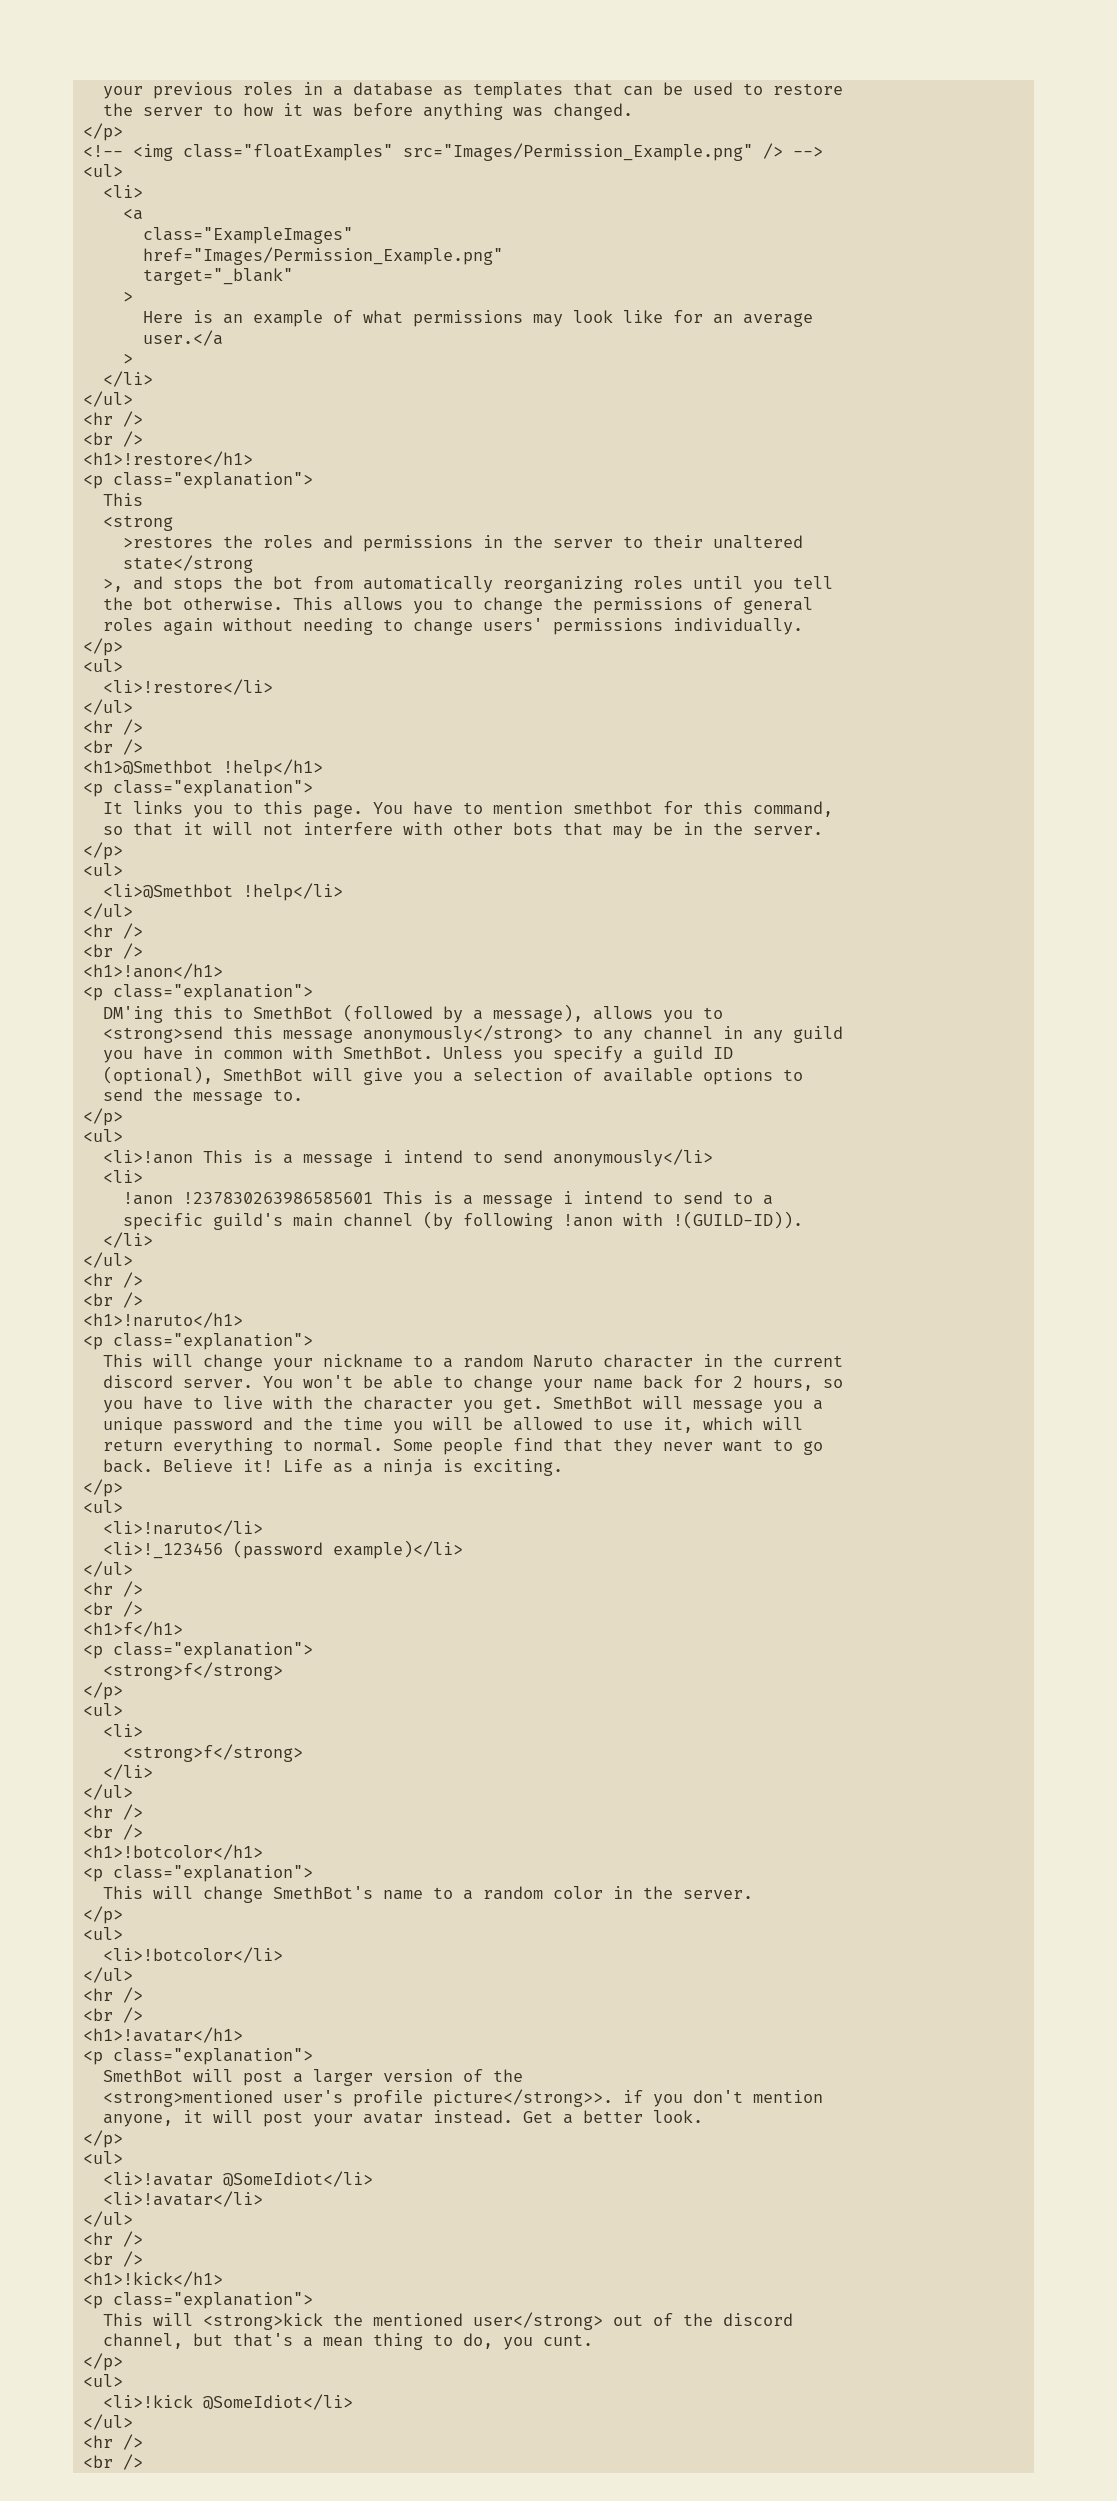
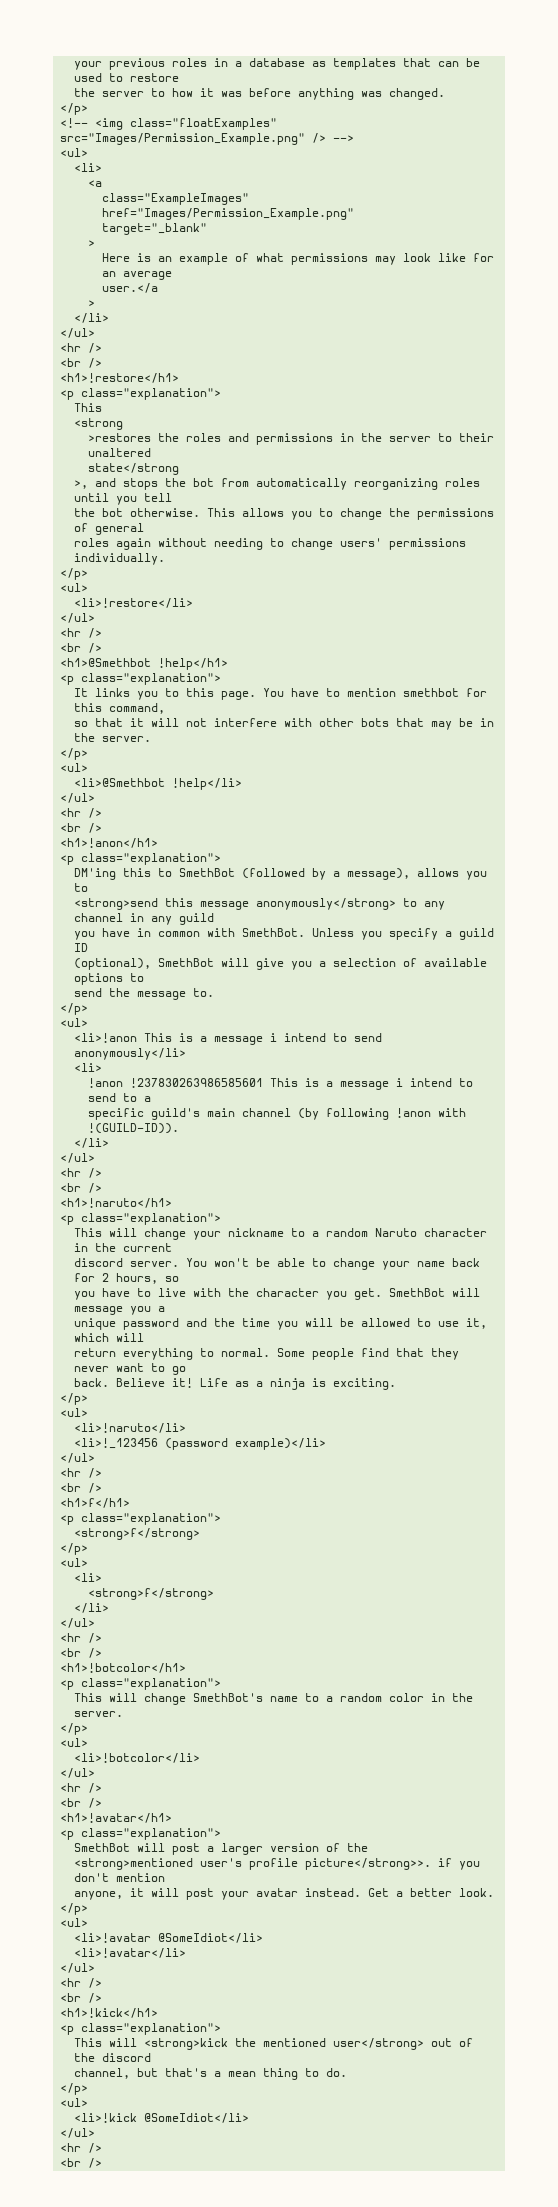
- channel, but that's a mean thing to do, you cunt.
+ channel, but that's a mean thing to do.

